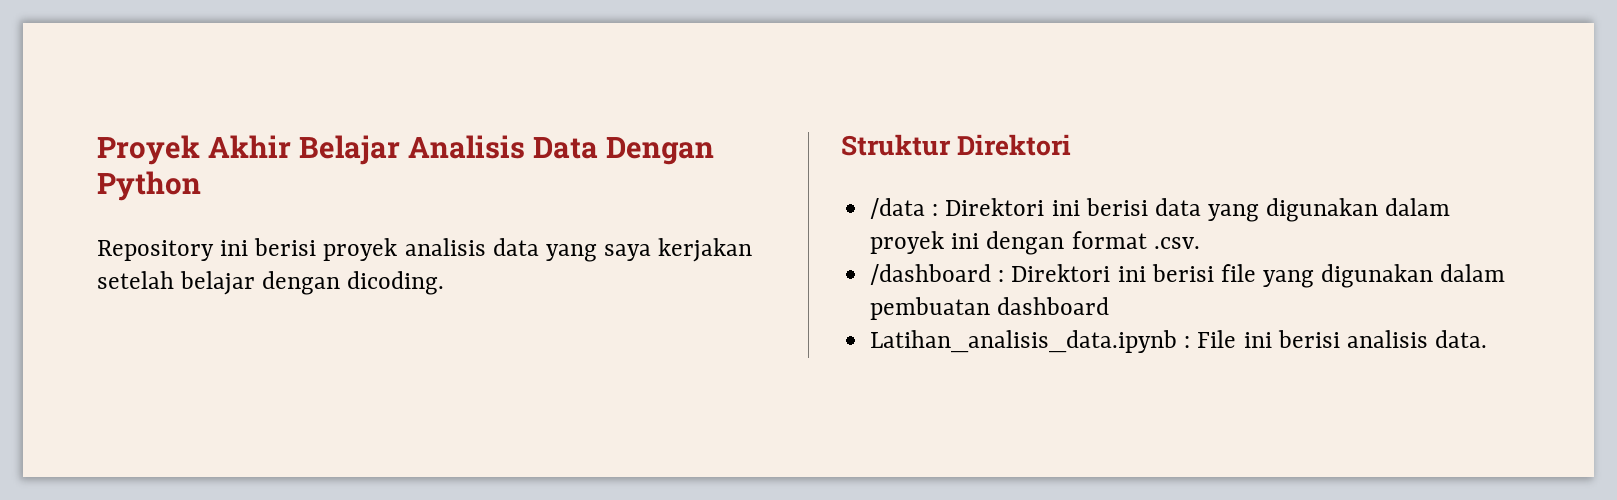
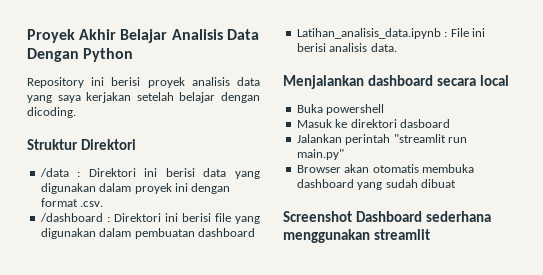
+ Menjalankan dashboard secara local
+ Buka powershell
+ Masuk ke direktori dasboard
+ Jalankan perintah "streamlit run main.py"
+ Browser akan otomatis membuka dashboard yang sudah dibuat
+ Screenshot Dashboard sederhana menggunakan streamlit

